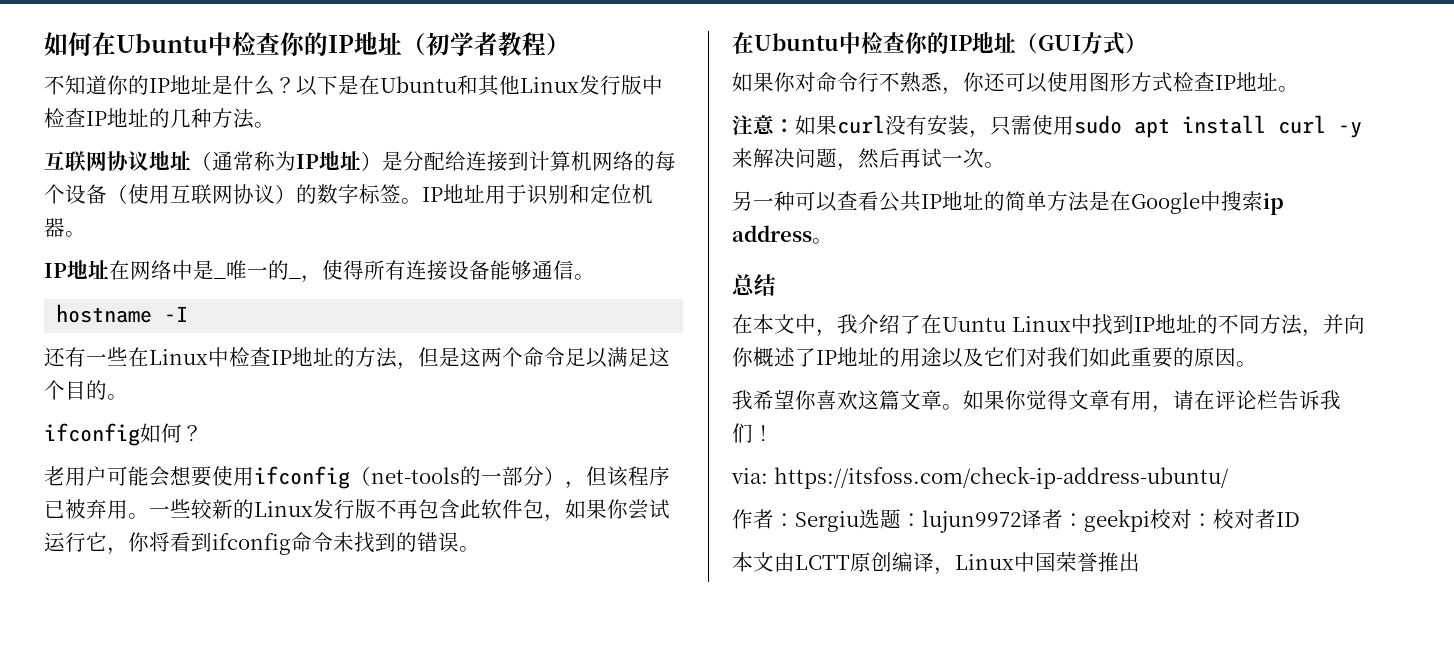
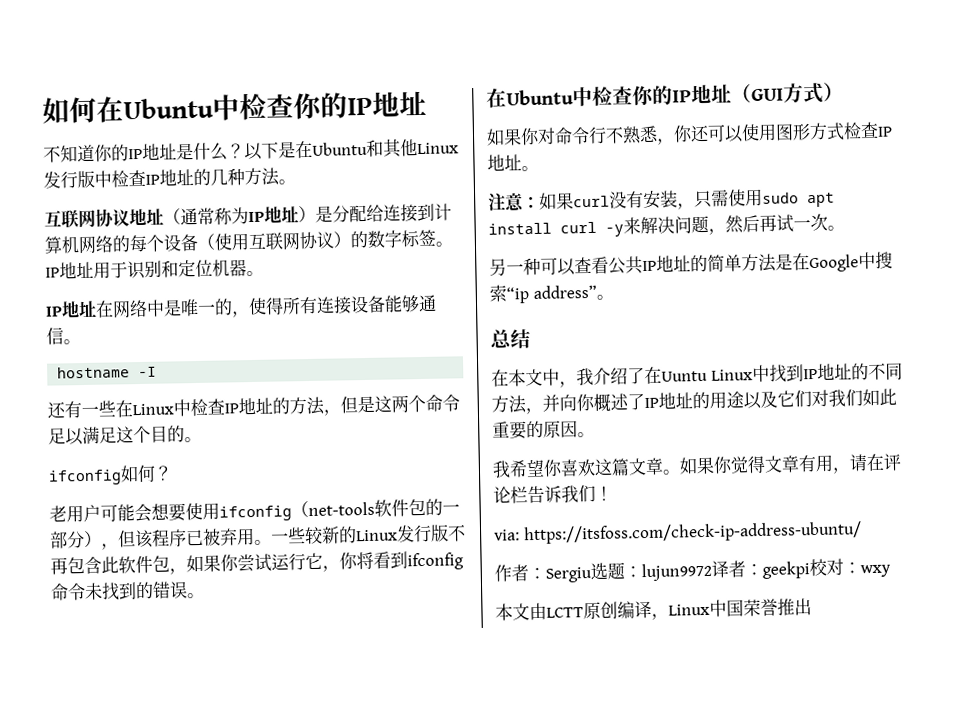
- 如何在Ubuntu中检查你的IP地址（初学者教程）
+ 如何在Ubuntu中检查你的IP地址
- IP地址在网络中是_唯一的_，使得所有连接设备能够通信。
+ IP地址在网络中是唯一的，使得所有连接设备能够通信。
- 老用户可能会想要使用ifconfig（net-tools的一部分），但该程序已被弃用。
+ 老用户可能会想要使用ifconfig（net-tools软件包的一部分），但该程序已被弃用。
- 另一种可以查看公共IP地址的简单方法是在Google中搜索ip address。
+ 另一种可以查看公共IP地址的简单方法是在Google中搜索“ip address”。
- 作者：Sergiu选题：lujun9972译者：geekpi校对：校对者ID
+ 作者：Sergiu选题：lujun9972译者：geekpi校对：wxy

